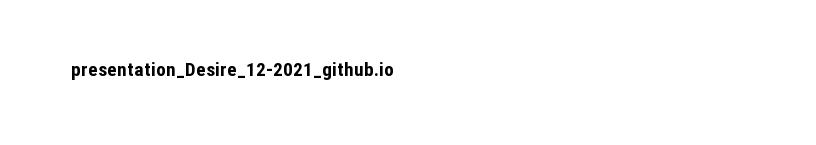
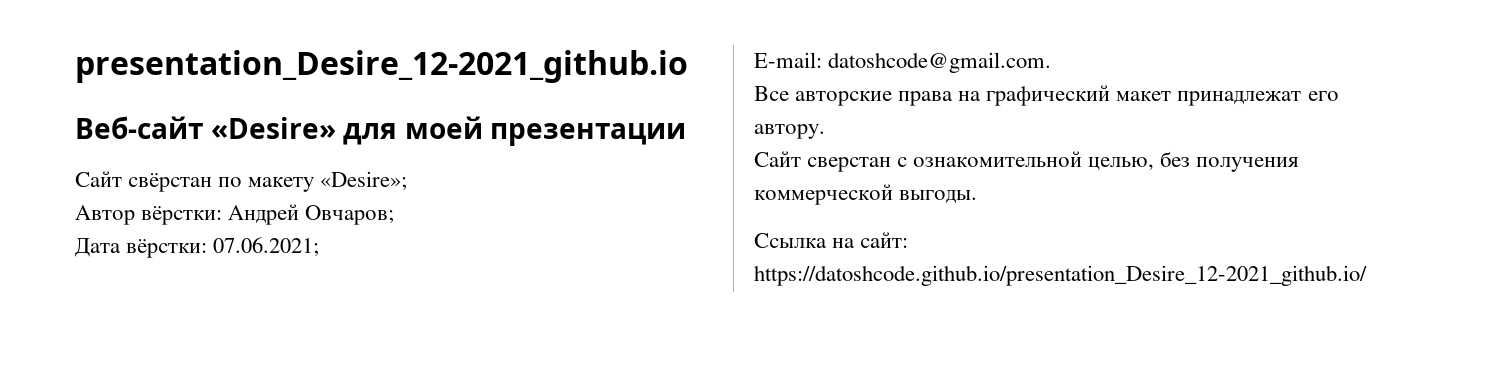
+ Веб-сайт «Desire» для моей презентации
+ Сайт свёрстан по макету «Desire»;
+ Автор вёрстки: Андрей Овчаров;
+ Дата вёрстки: 07.06.2021;
+ E-mail: datoshcode@gmail.com.
+ Все авторские права на графический макет принадлежат его автору.
+ Сайт сверстан с ознакомительной целью, без получения коммерческой выгоды.
+ Ссылка на сайт: https://datoshcode.github.io/presentation_Desire_12-2021_github.io/

